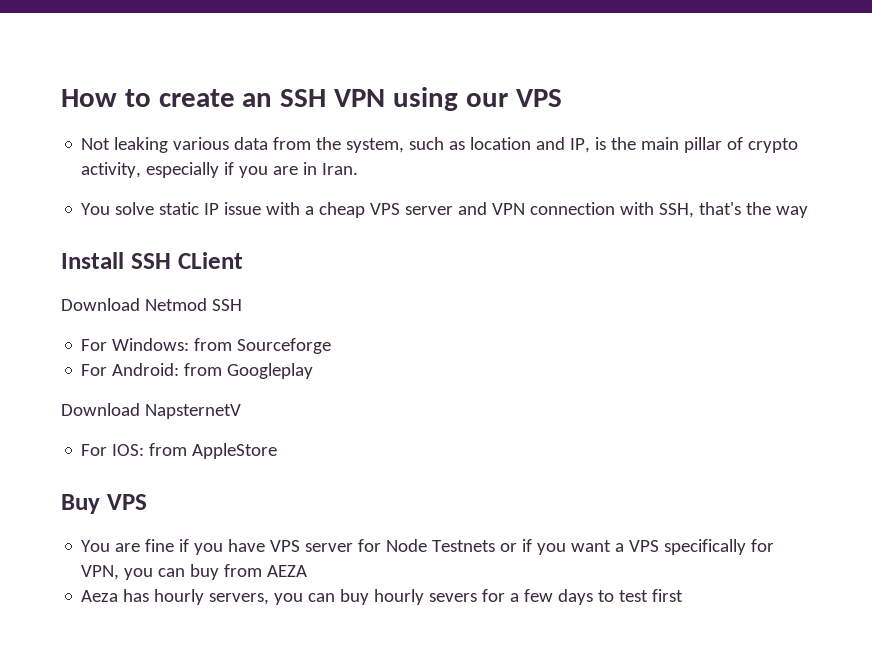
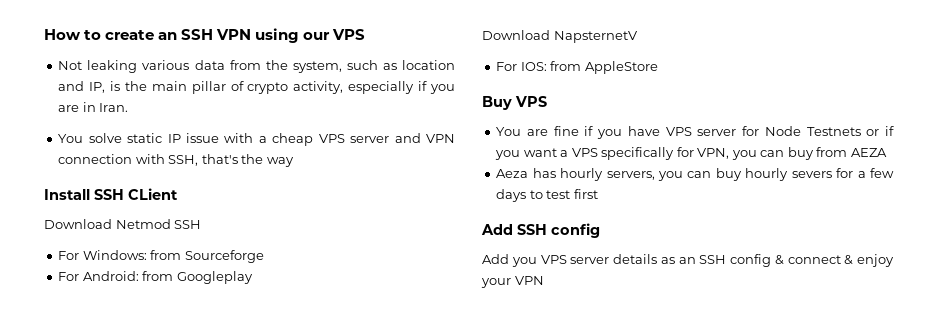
+ Add SSH config
+ Add you VPS server details as an SSH config & connect & enjoy your VPN

